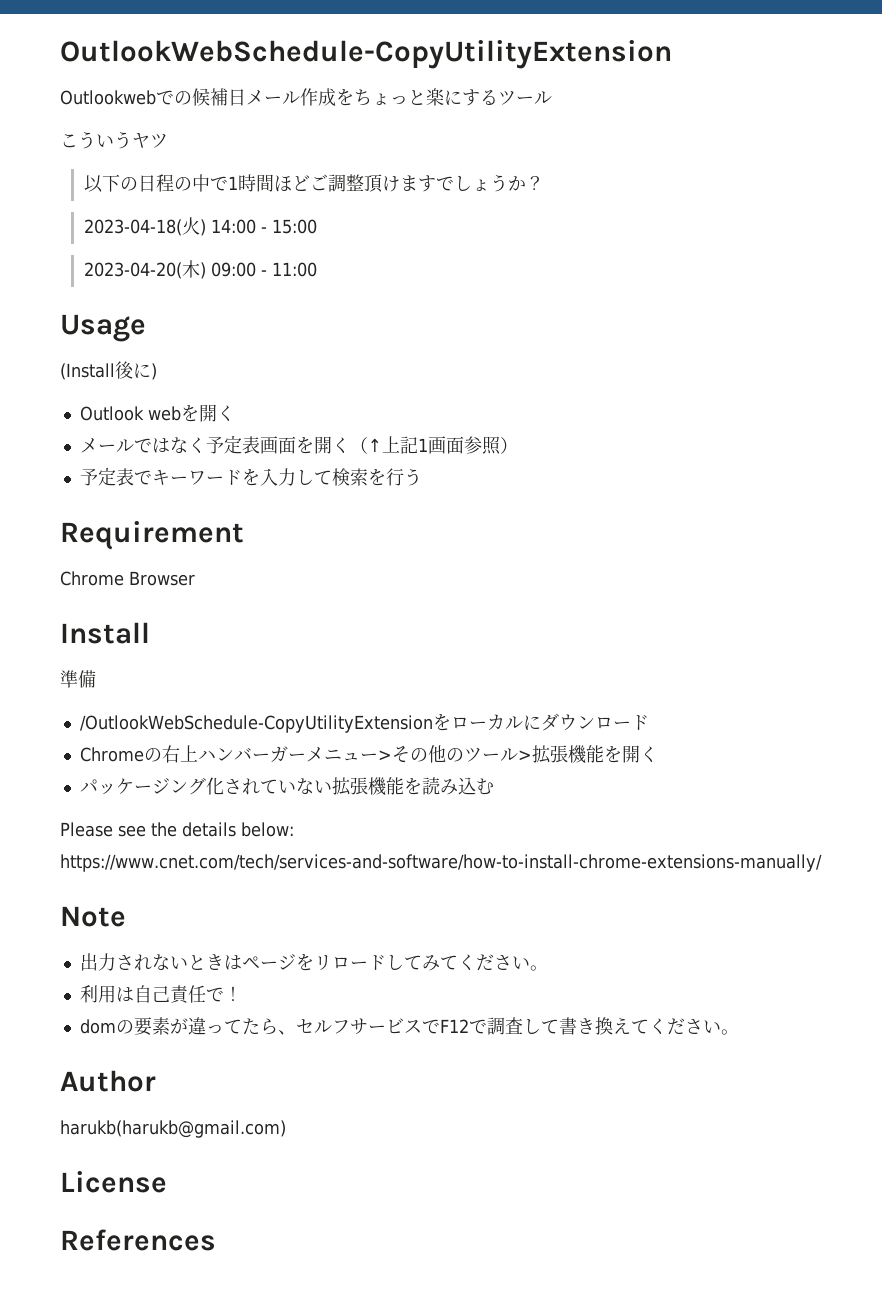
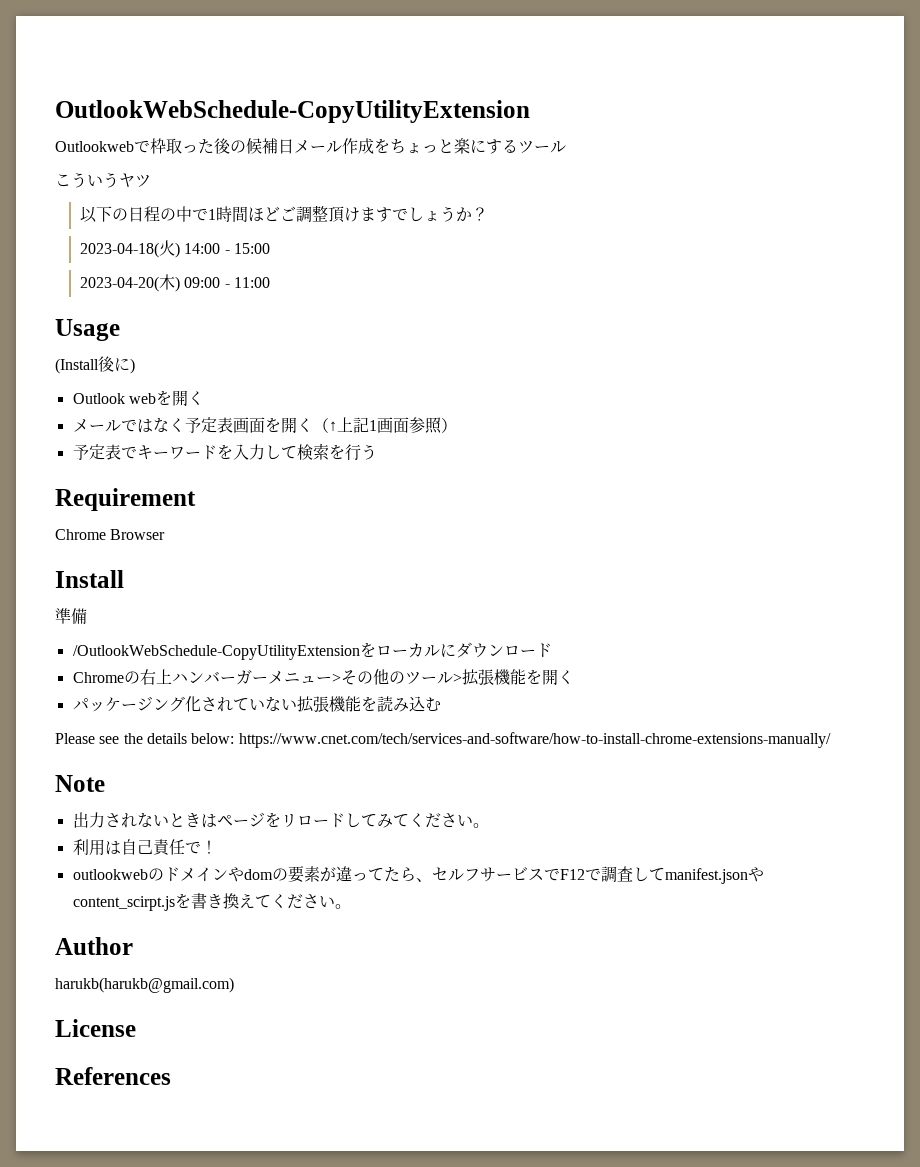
- Outlookwebでの候補日メール作成をちょっと楽にするツール
+ Outlookwebで枠取った後の候補日メール作成をちょっと楽にするツール
- domの要素が違ってたら、セルフサービスでF12で調査して書き換えてください。
+ outlookwebのドメインやdomの要素が違ってたら、セルフサービスでF12で調査してmanifest.jsonやcontent_scirpt.jsを書き換えてください。

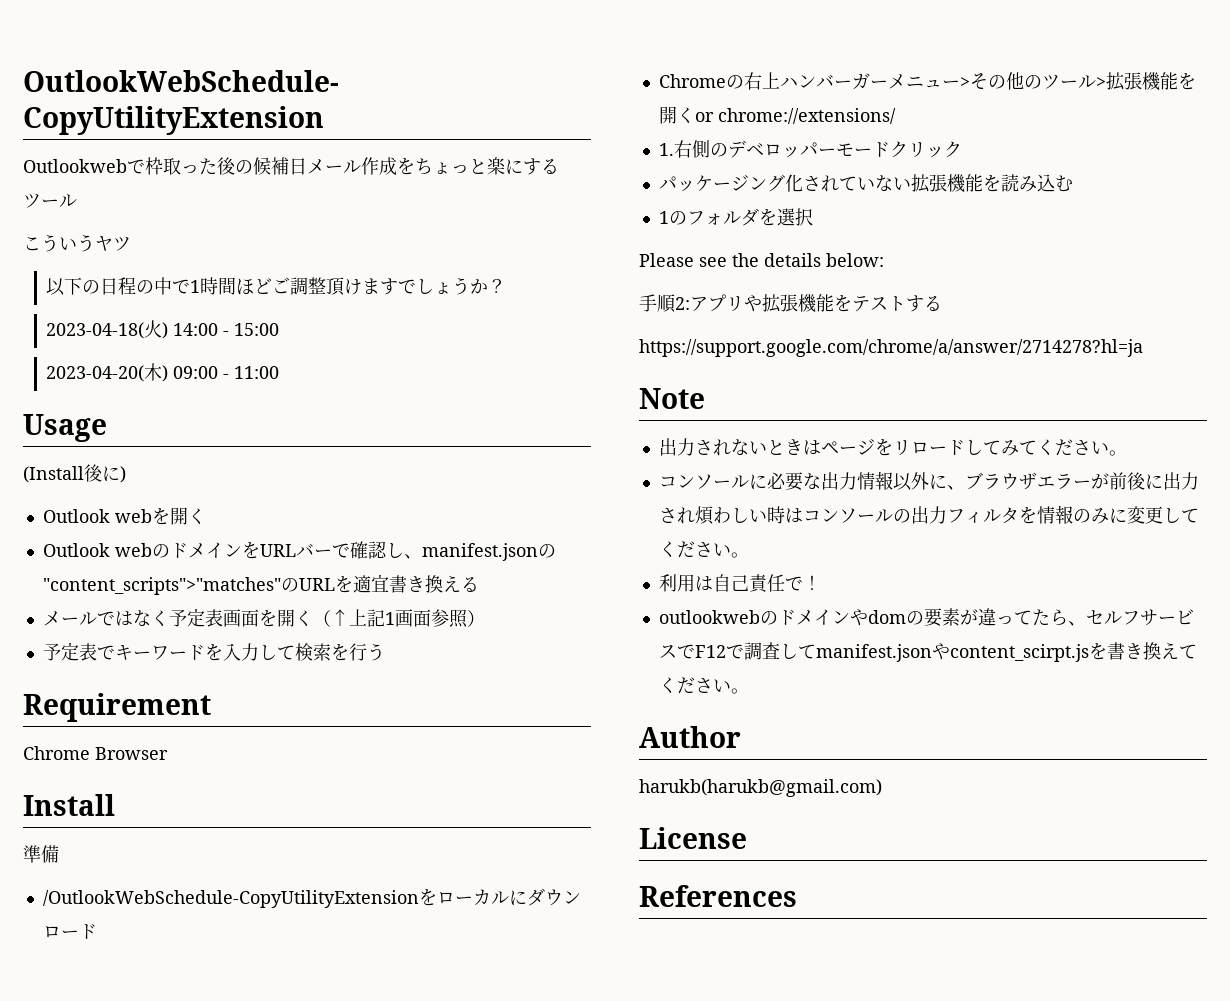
+ Outlook webのドメインをURLバーで確認し、manifest.jsonの"content_scripts">"matches"のURLを適宜書き換える
- Chromeの右上ハンバーガーメニュー>その他のツール>拡張機能を開く
+ Chromeの右上ハンバーガーメニュー>その他のツール>拡張機能を開くor chrome://extensions/
+ 1.右側のデベロッパーモードクリック
+ 1のフォルダを選択
- Please see the details below: https://www.cnet.com/tech/services-and-software/how-to-install-chrome-extensions-manually/
+ Please see the details below:
+ 手順2:アプリや拡張機能をテストする
+ https://support.google.com/chrome/a/answer/2714278?hl=ja
+ コンソールに必要な出力情報以外に、ブラウザエラーが前後に出力され煩わしい時はコンソールの出力フィルタを情報のみに変更してください。

